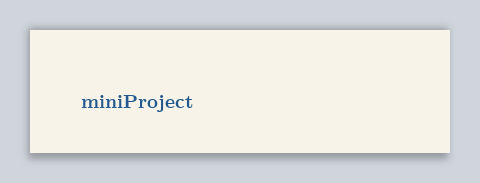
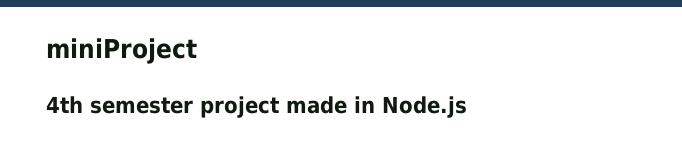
+ 4th semester project made in Node.js

